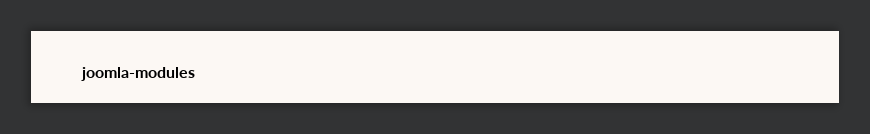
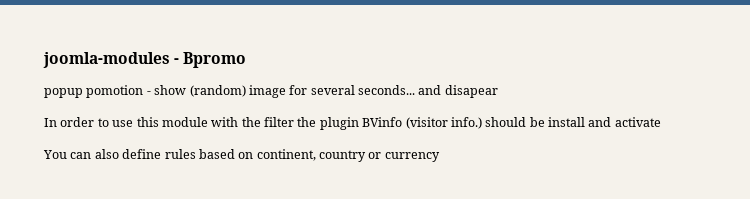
- joomla-modules
+ joomla-modules - Bpromo
+ popup pomotion - show (random) image for several seconds... and disapear
+ In order to use this module with the filter the plugin BVinfo (visitor info.) should be install and activate
+ You can also define rules based on continent, country or currency

